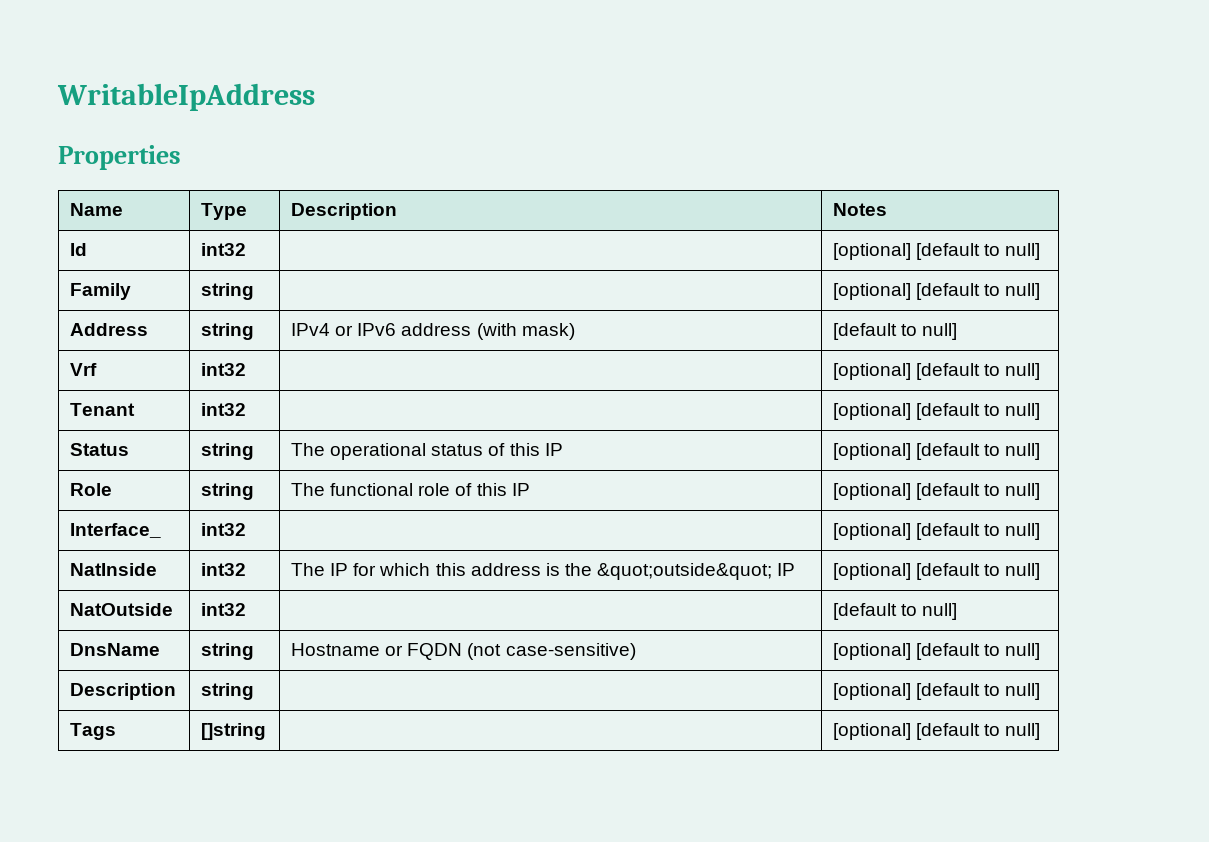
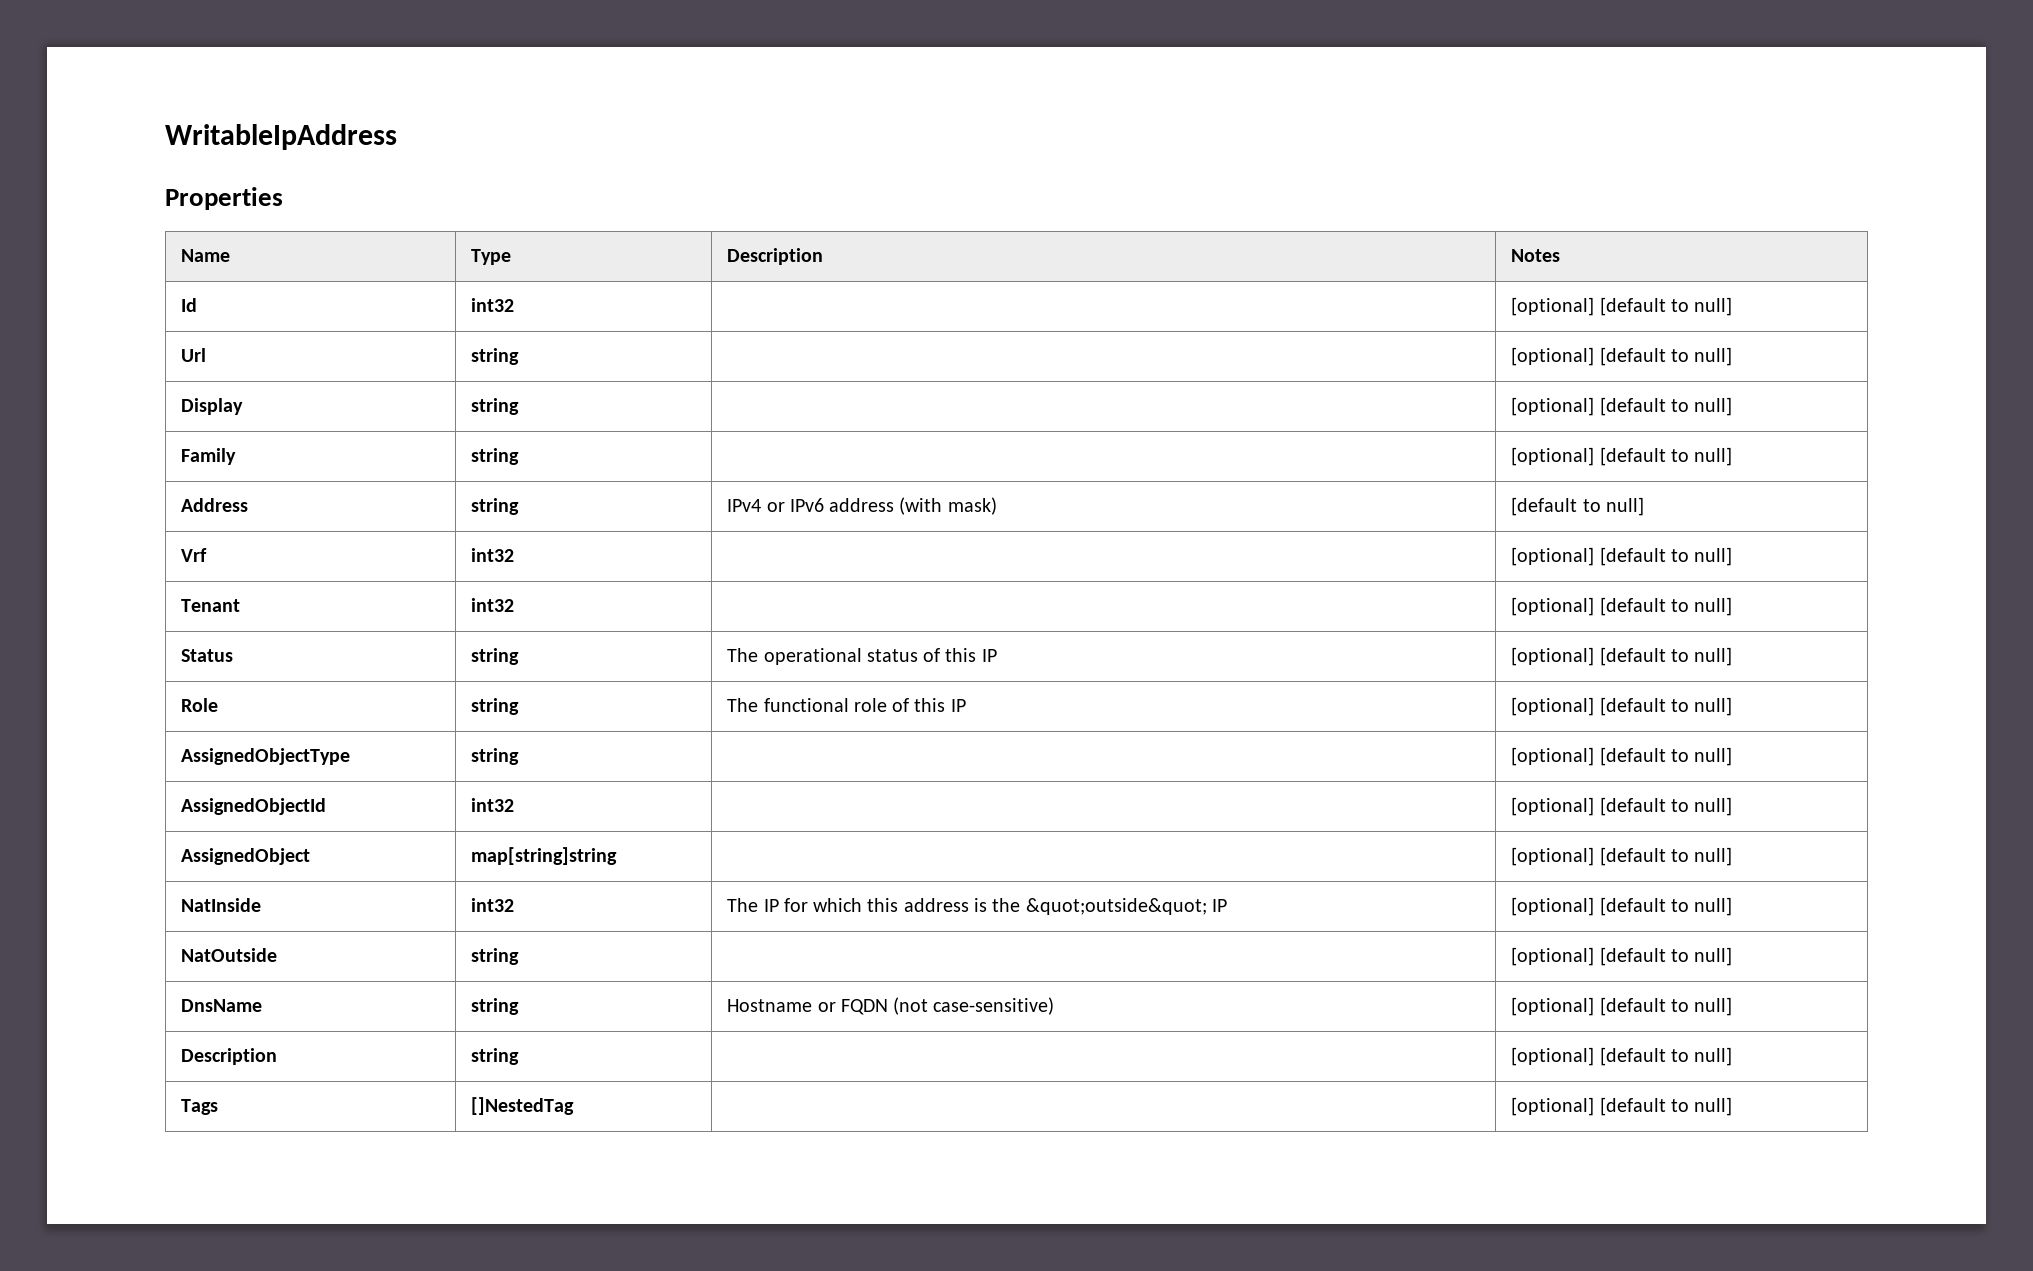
+ Url | string | | [optional] [default to null]
+ Display | string | | [optional] [default to null]
- Interface_ | int32 | | [optional] [default to null]
+ AssignedObjectType | string | | [optional] [default to null]
+ AssignedObjectId | int32 | | [optional] [default to null]
+ AssignedObject | map[string]string | | [optional] [default to null]
- NatOutside | int32 | | [default to null]
+ NatOutside | string | | [optional] [default to null]
- Tags | []string | | [optional] [default to null]
+ Tags | []NestedTag | | [optional] [default to null]

